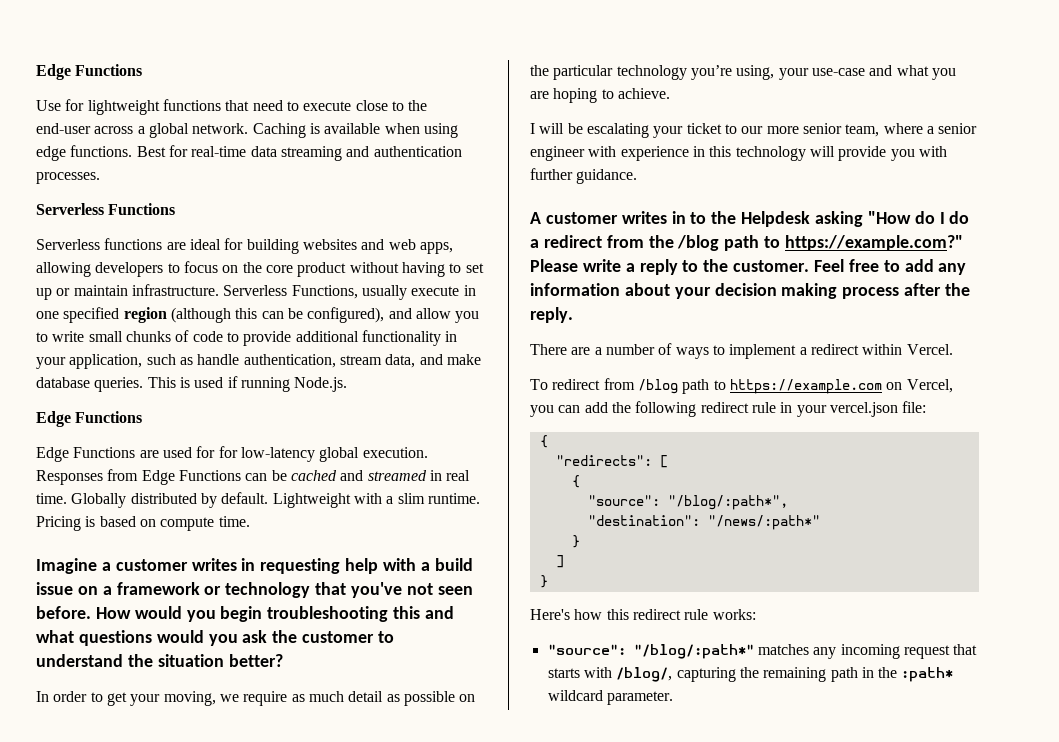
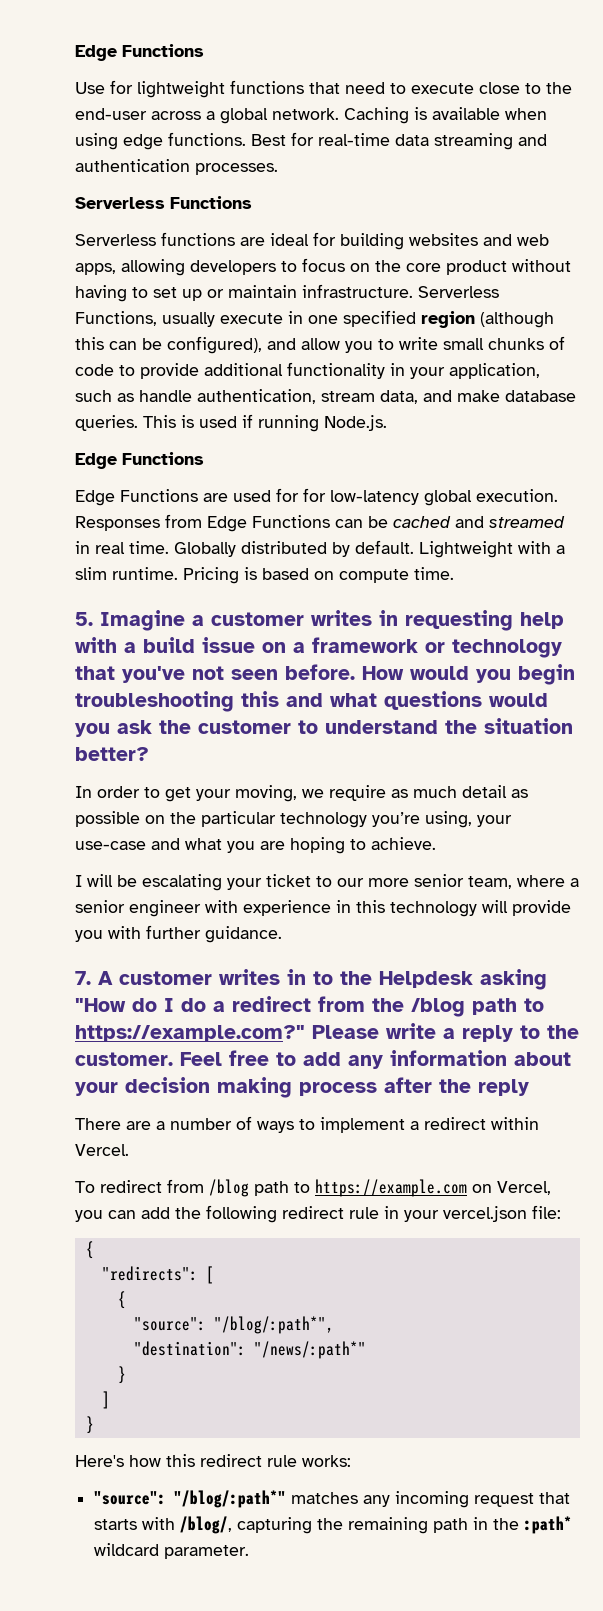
- Imagine a customer writes in requesting help with a build issue on a framework or technology that you've not seen before.
+ 5. Imagine a customer writes in requesting help with a build issue on a framework or technology that you've not seen before.
- A customer writes in to the Helpdesk asking "How do I do a redirect from the /blog path to https://example.com?"
+ 7. A customer writes in to the Helpdesk asking "How do I do a redirect from the /blog path to https://example.com?"
- Feel free to add any information about your decision making process after the reply.
+ Feel free to add any information about your decision making process after the reply

